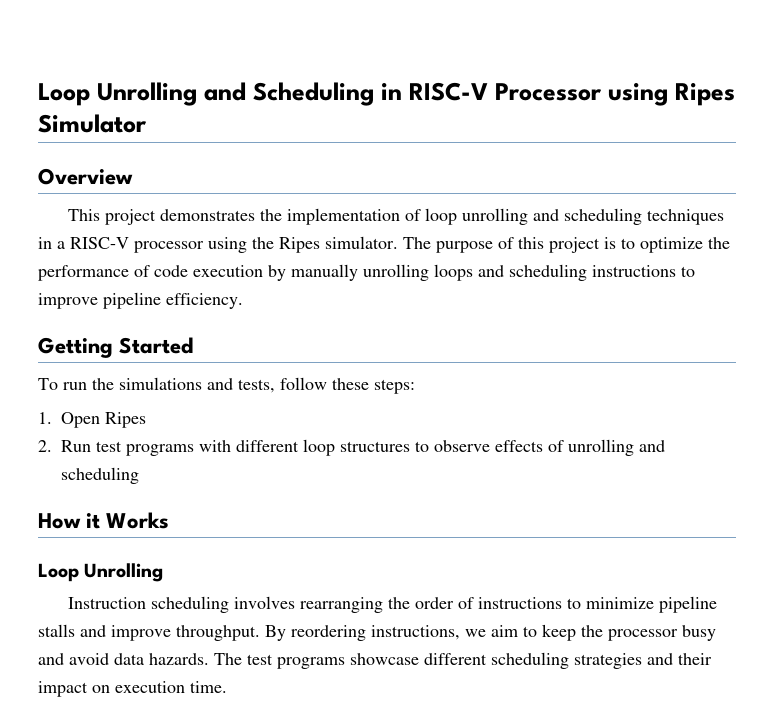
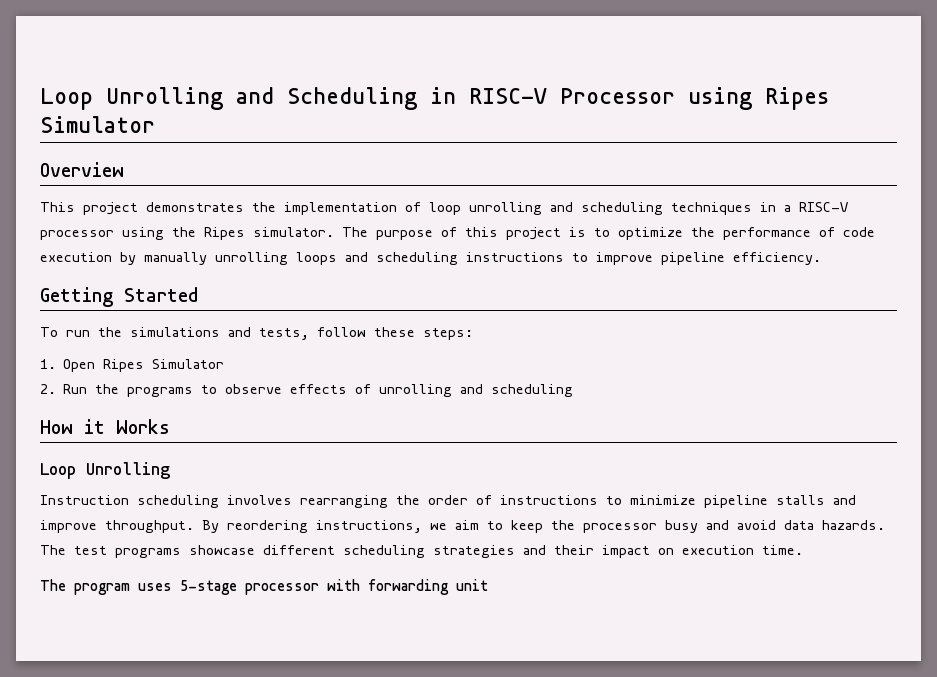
- 1. Open Ripes
+ 1. Open Ripes Simulator
- 2. Run test programs with different loop structures to observe effects of unrolling and scheduling
+ 2. Run the programs to observe effects of unrolling and scheduling
+ The program uses 5-stage processor with forwarding unit

